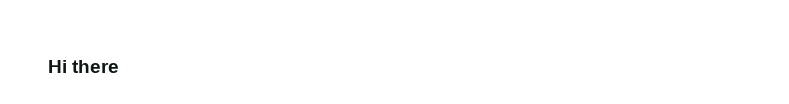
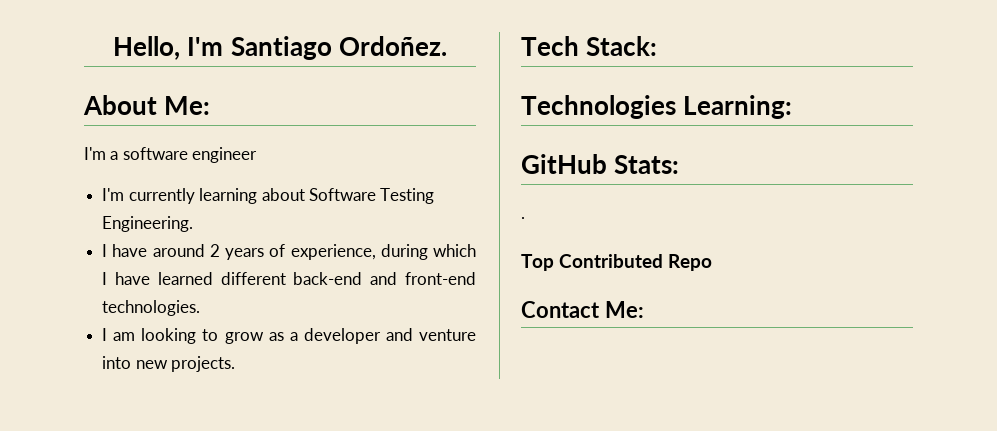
- Hi there
+ Hello, I'm Santiago Ordoñez.
+ About Me:
+ I'm a software engineer
+ I'm currently learning about Software Testing Engineering.
+ I have around 2 years of experience, during which I have learned different back-end and front-end technologies.
+ I am looking to grow as a developer and venture into new projects.
+ Tech Stack:
+ Technologies Learning:
+ GitHub Stats:
+ .
+ Top Contributed Repo
+ Contact Me:

